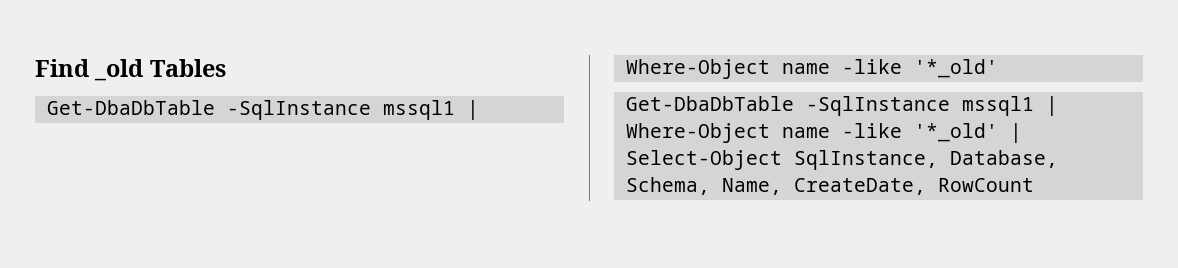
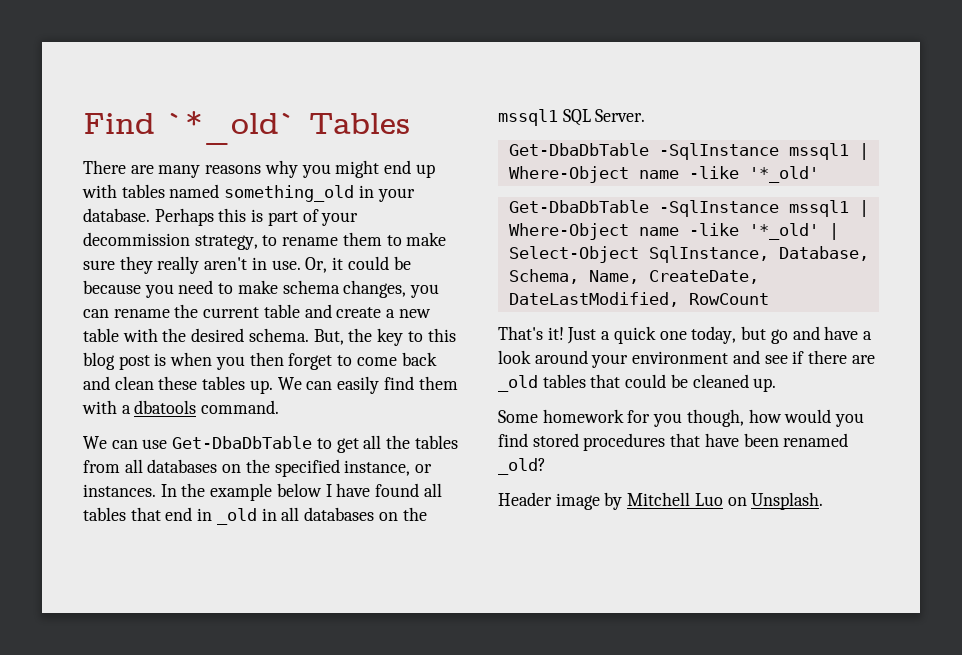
- Find _old Tables
+ Find `*_old` Tables
+ There are many reasons why you might end up with tables named something_old in your database. Perhaps this is part of your decommission strategy, to rename them to make sure they really aren't in use. Or, it could be because you need to make schema changes, you can rename the current table and create a new table with the desired schema. But, the key to this blog post is when you then forget to come back and clean these tables up. We can easily find them with a dbatools command.
+ We can use Get-DbaDbTable to get all the tables from all databases on the specified instance, or instances. In the example below I have found all tables that end in _old in all databases on the mssql1 SQL Server.
- Select-Object SqlInstance, Database, Schema, Name, CreateDate, RowCount
+ Select-Object SqlInstance, Database, Schema, Name, CreateDate, DateLastModified, RowCount
+ That's it! Just a quick one today, but go and have a look around your environment and see if there are _old tables that could be cleaned up.
+ Some homework for you though, how would you find stored procedures that have been renamed _old?
+ Header image by Mitchell Luo on Unsplash.

